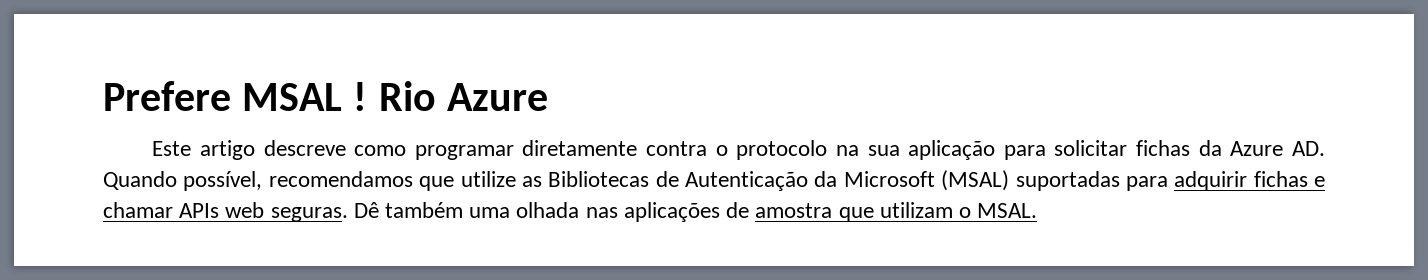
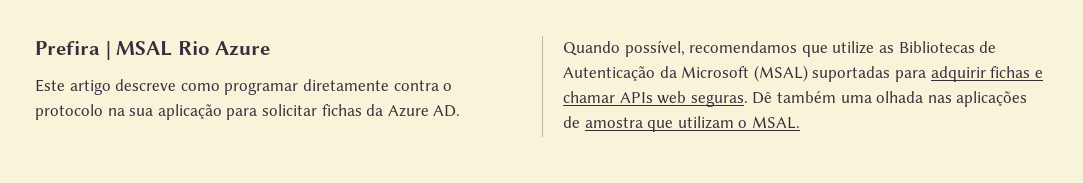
- Prefere MSAL ! Rio Azure
+ Prefira | MSAL Rio Azure

